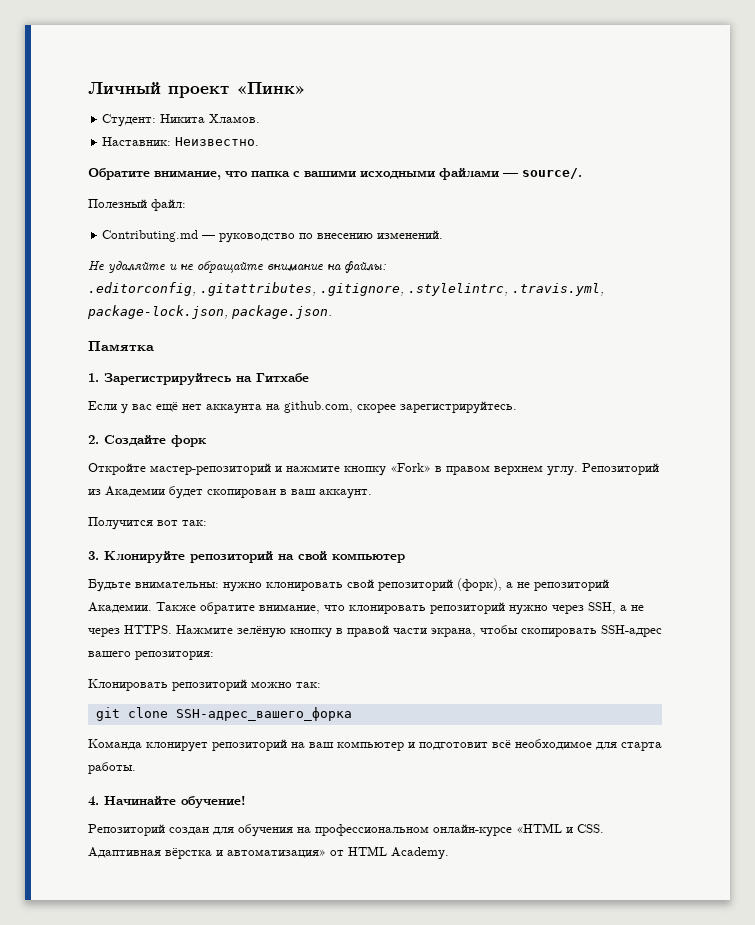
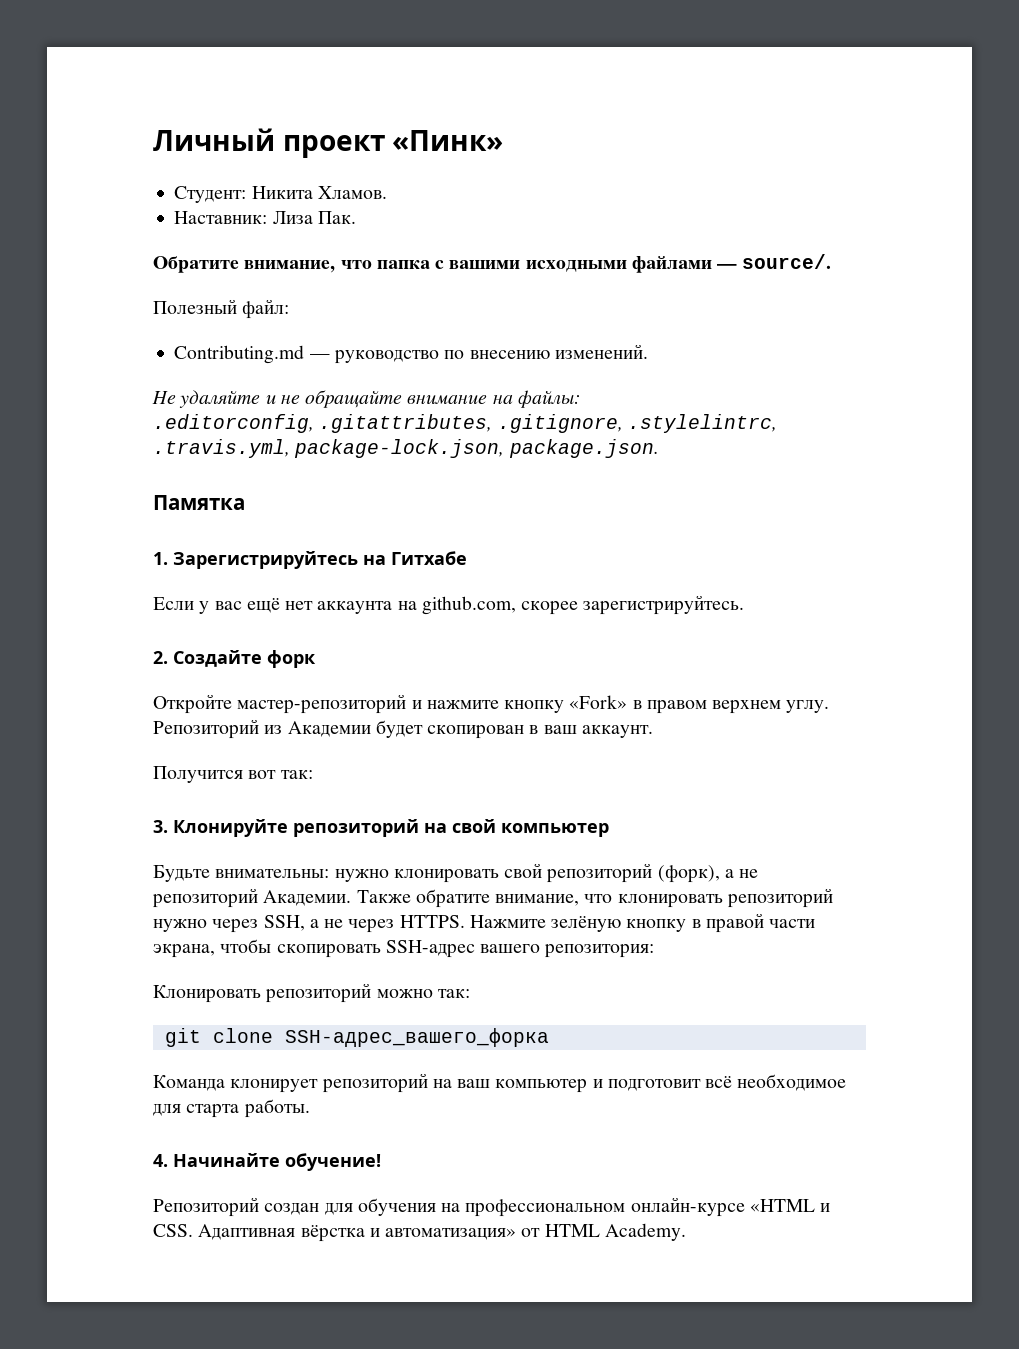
- Наставник: Неизвестно.
+ Наставник: Лиза Пак.

